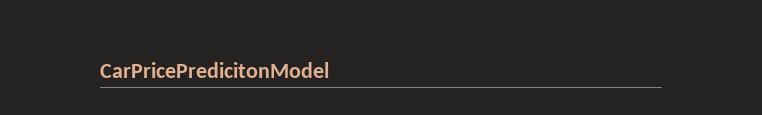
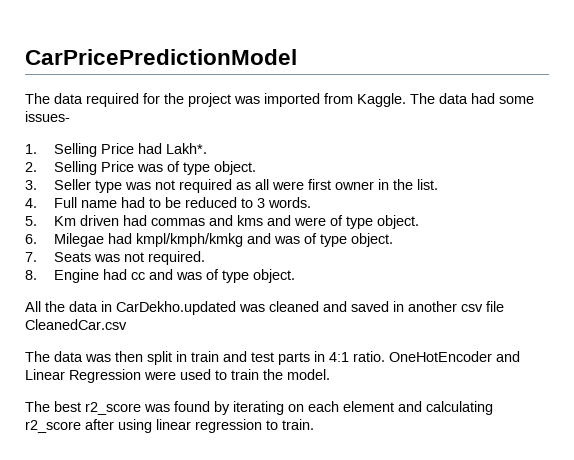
- CarPricePredicitonModel
+ CarPricePredictionModel
+ The data required for the project was imported from Kaggle. The data had some issues-
+ 1. Selling Price had Lakh*.
+ 2. Selling Price was of type object.
+ 3. Seller type was not required as all were first owner in the list.
+ 4. Full name had to be reduced to 3 words.
+ 5. Km driven had commas and kms and were of type object.
+ 6. Milegae had kmpl/kmph/kmkg and was of type object.
+ 7. Seats was not required.
+ 8. Engine had cc and was of type object.
+ All the data in CarDekho.updated was cleaned and saved in another csv file CleanedCar.csv
+ The data was then split in train and test parts in 4:1 ratio. OneHotEncoder and Linear Regression were used to train the model.
+ The best r2_score was found by iterating on each element and calculating r2_score after using linear regression to train.

